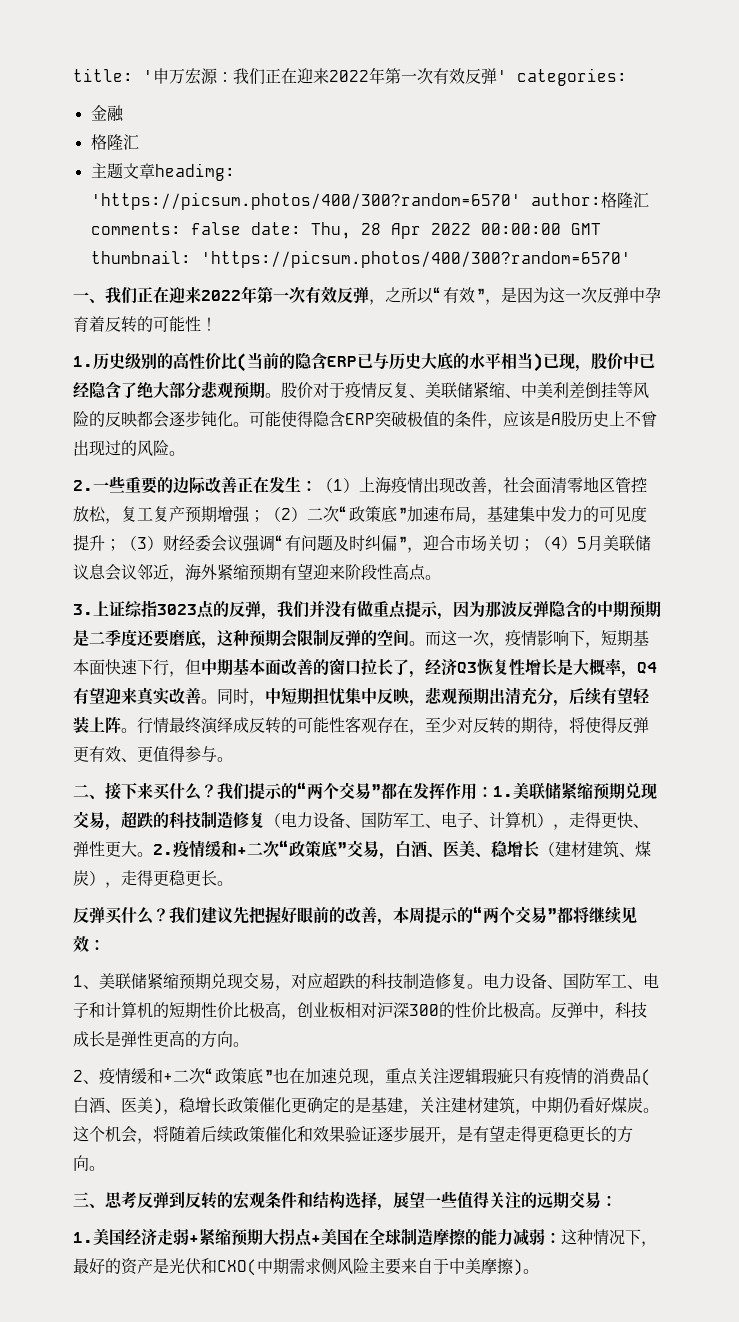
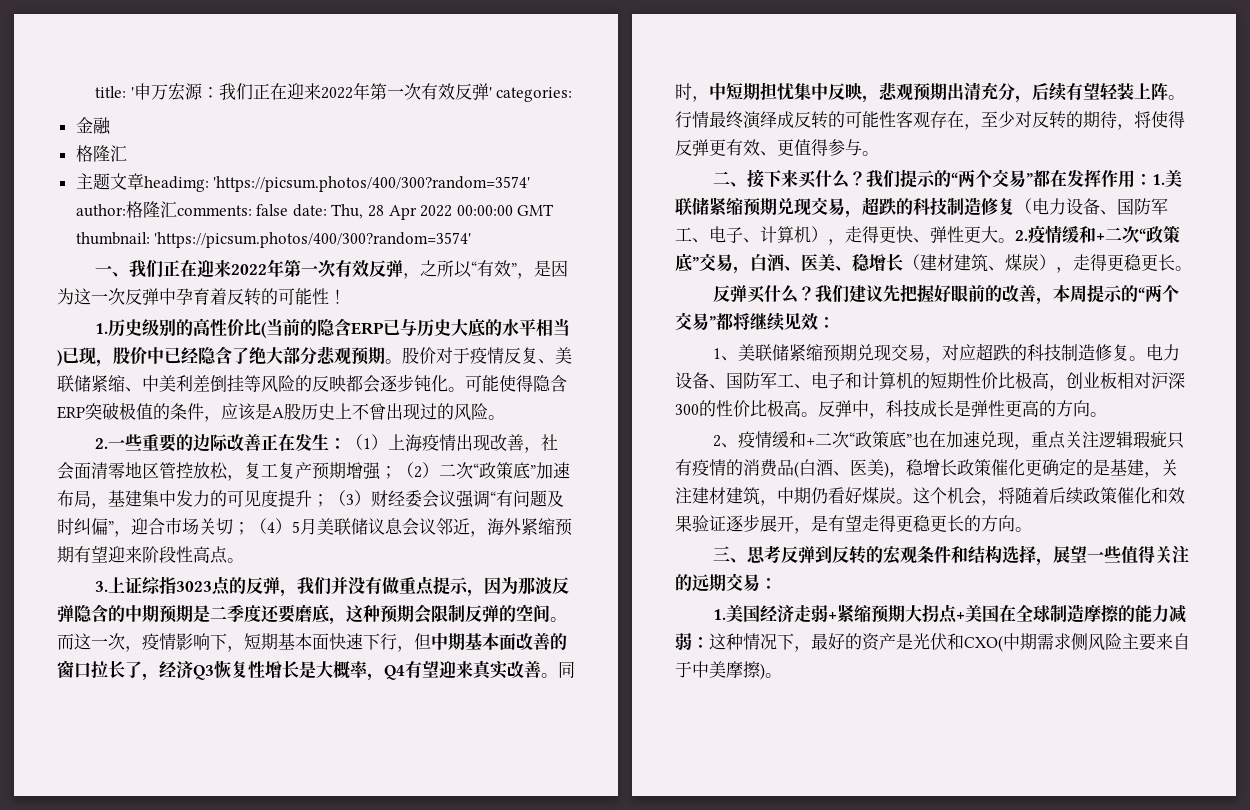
- 主题文章headimg: 'https://picsum.photos/400/300?random=6570' author:格隆汇comments: false date: Thu, 28 Apr 2022 00:00:00 GMT thumbnail: 'https://picsum.photos/400/300?random=6570'
+ 主题文章headimg: 'https://picsum.photos/400/300?random=3574' author:格隆汇comments: false date: Thu, 28 Apr 2022 00:00:00 GMT thumbnail: 'https://picsum.photos/400/300?random=3574'

